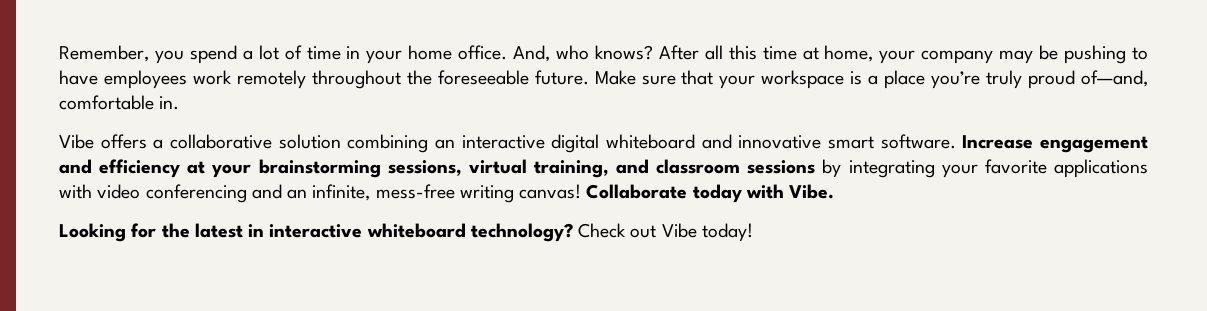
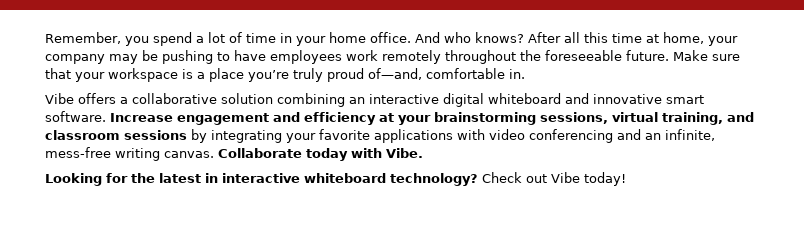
- And, who knows?
+ And who knows?
- Increase engagement and efficiency at your brainstorming sessions, virtual training, and classroom sessions by integrating your favorite applications with video conferencing and an infinite, mess-free writing canvas!
+ Increase engagement and efficiency at your brainstorming sessions, virtual training, and classroom sessions by integrating your favorite applications with video conferencing and an infinite, mess-free writing canvas.

